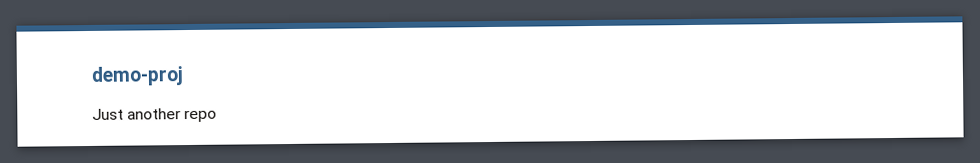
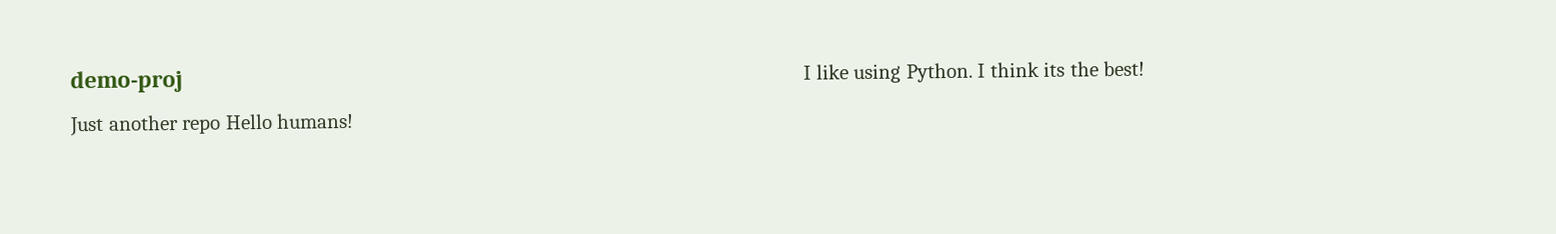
- Just another repo
+ Just another repo Hello humans!
+ I like using Python. I think its the best!

